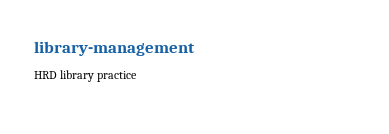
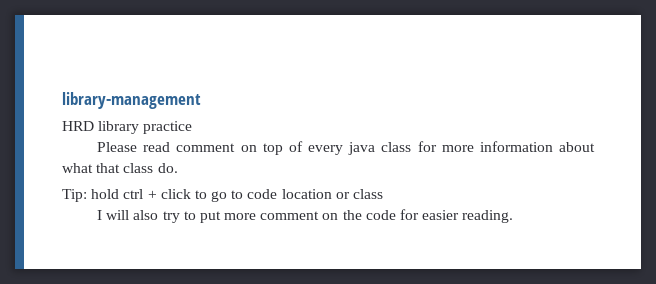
+ Please read comment on top of every java class for more information about what that class do.
+ Tip: hold ctrl + click to go to code location or class
+ I will also try to put more comment on the code for easier reading.

